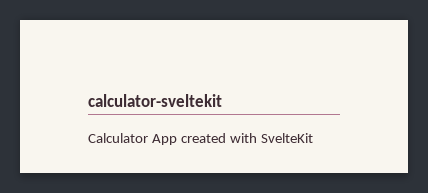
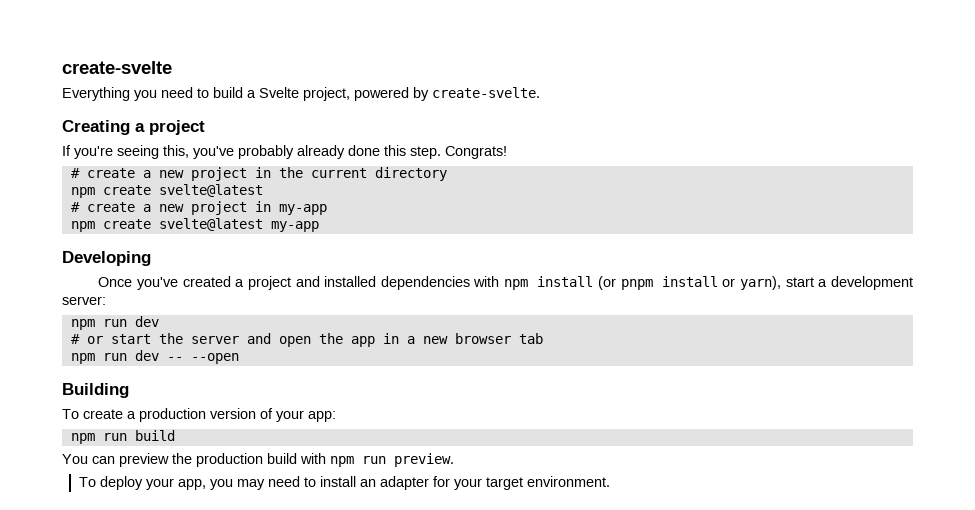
- calculator-sveltekit
- Calculator App created with SvelteKit
+ create-svelte
+ Everything you need to build a Svelte project, powered by create-svelte.
+ Creating a project
+ If you're seeing this, you've probably already done this step. Congrats!
+ # create a new project in the current directory
+ npm create svelte@latest
+ # create a new project in my-app
+ npm create svelte@latest my-app
+ Developing
+ Once you've created a project and installed dependencies with npm install (or pnpm install or yarn), start a development server:
+ npm run dev
+ # or start the server and open the app in a new browser tab
+ npm run dev -- --open
+ Building
+ To create a production version of your app:
+ npm run build
+ You can preview the production build with npm run preview.
+ To deploy your app, you may need to install an adapter for your target environment.

